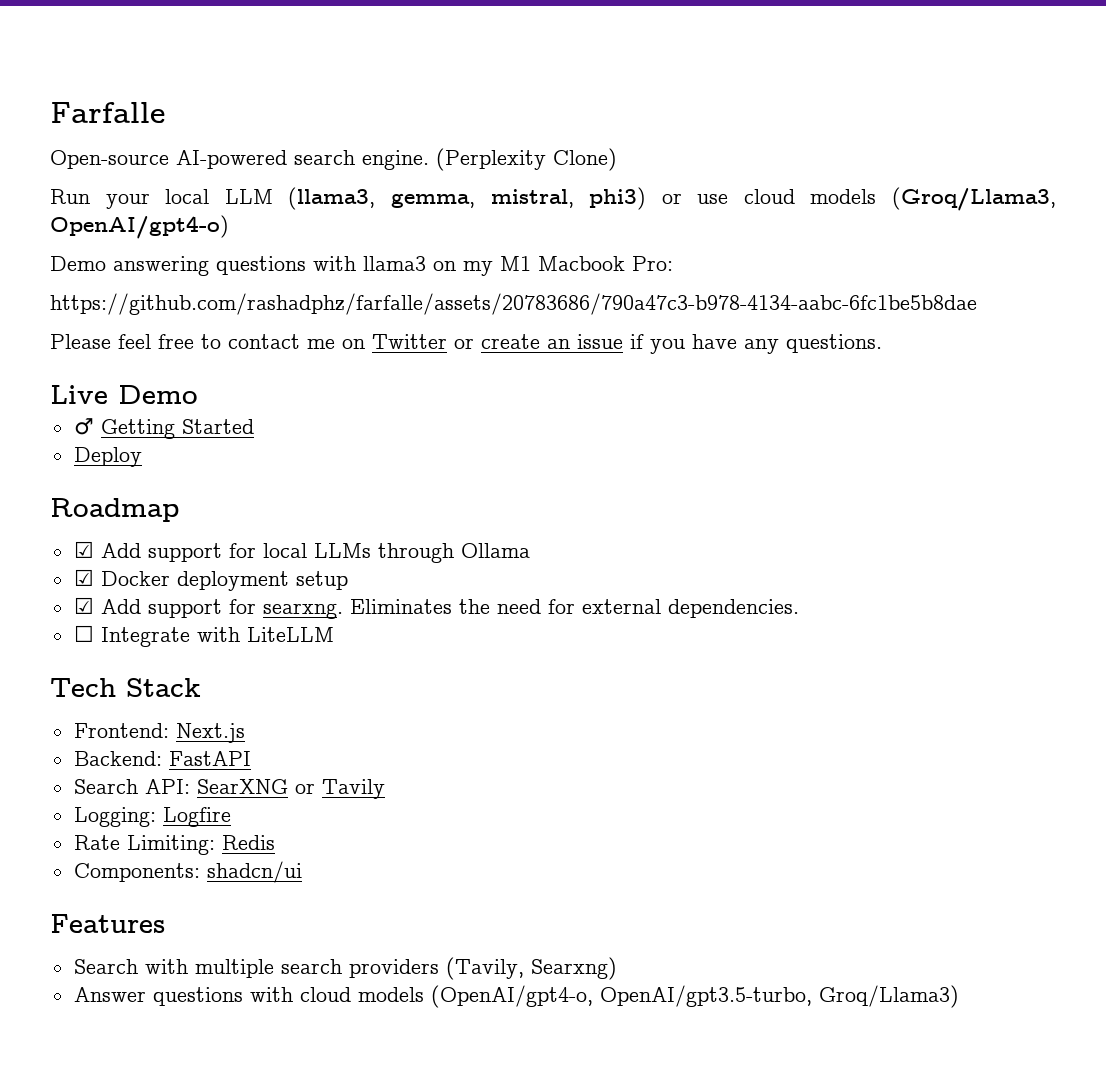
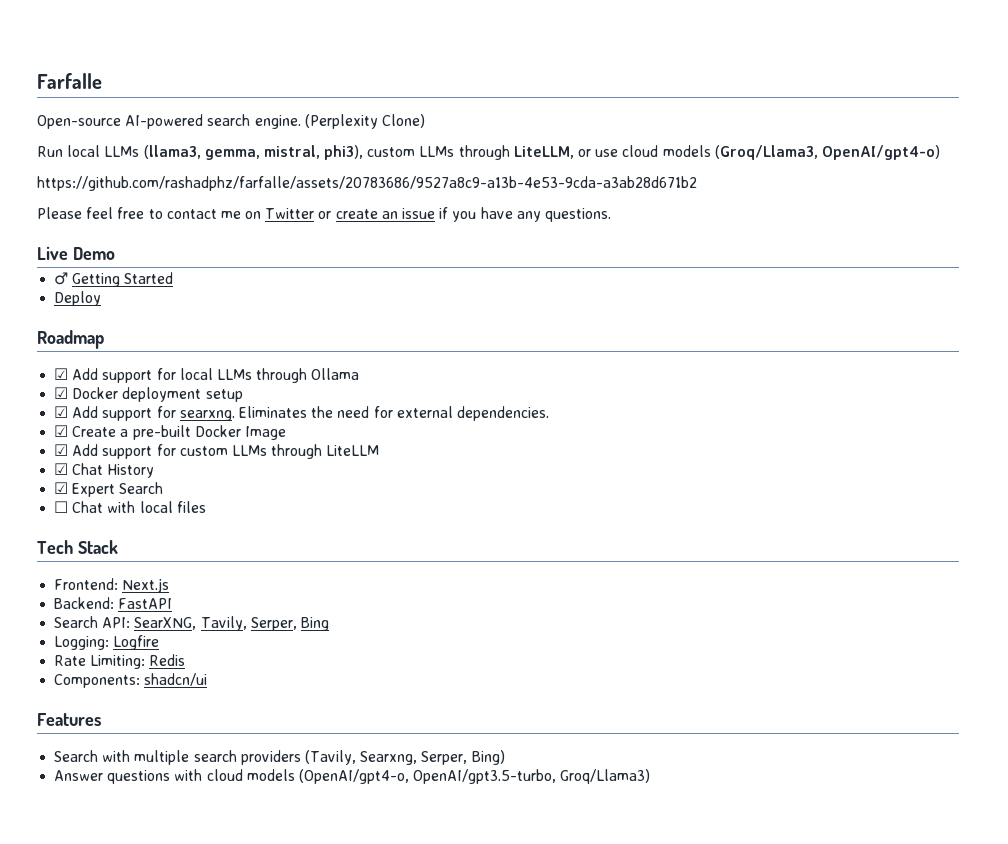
- Run your local LLM (llama3, gemma, mistral, phi3) or use cloud models (Groq/Llama3, OpenAI/gpt4-o)
+ Run local LLMs (llama3, gemma, mistral, phi3), custom LLMs through LiteLLM, or use cloud models (Groq/Llama3, OpenAI/gpt4-o)
- Demo answering questions with llama3 on my M1 Macbook Pro:
- https://github.com/rashadphz/farfalle/assets/20783686/790a47c3-b978-4134-aabc-6fc1be5b8dae
+ https://github.com/rashadphz/farfalle/assets/20783686/9527a8c9-a13b-4e53-9cda-a3ab28d671b2
- ☐ Integrate with LiteLLM
+ ☑ Create a pre-built Docker Image
+ ☑ Add support for custom LLMs through LiteLLM
+ ☑ Chat History
+ ☑ Expert Search
+ ☐ Chat with local files
- Search API: SearXNG or Tavily
+ Search API: SearXNG, Tavily, Serper, Bing
- Search with multiple search providers (Tavily, Searxng)
+ Search with multiple search providers (Tavily, Searxng, Serper, Bing)

